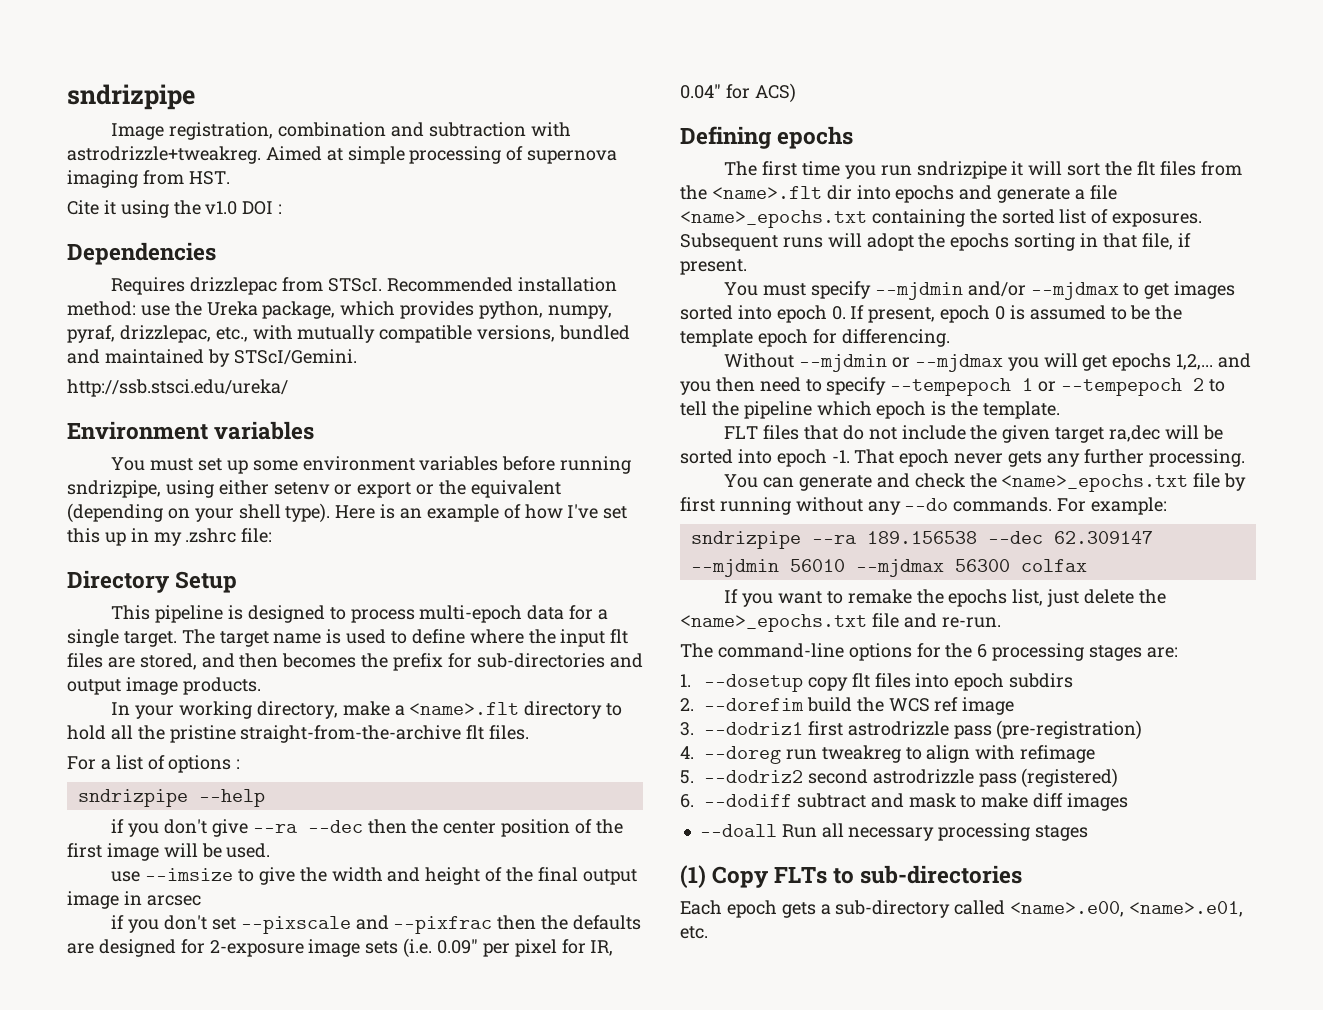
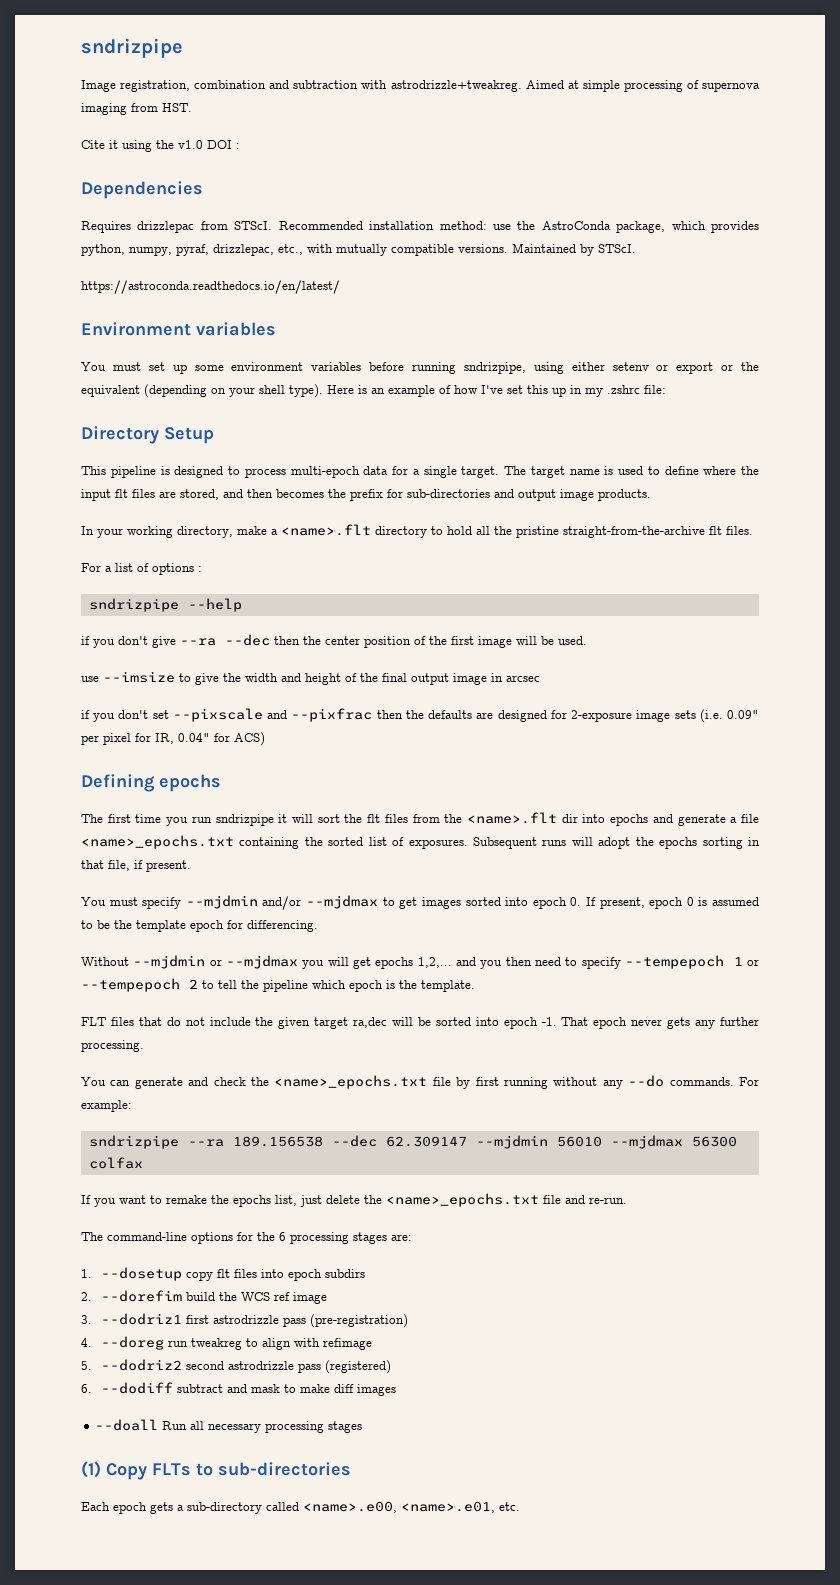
- Recommended installation method: use the Ureka package, which provides python, numpy, pyraf, drizzlepac, etc., with mutually compatible versions, bundled and maintained by STScI/Gemini.
- http://ssb.stsci.edu/ureka/
+ Recommended installation method: use the AstroConda package, which provides python, numpy, pyraf, drizzlepac, etc., with mutually compatible versions. Maintained by STScI.
+ https://astroconda.readthedocs.io/en/latest/

